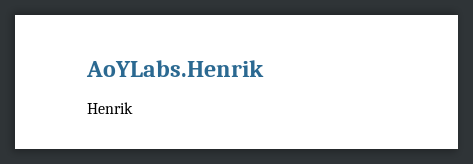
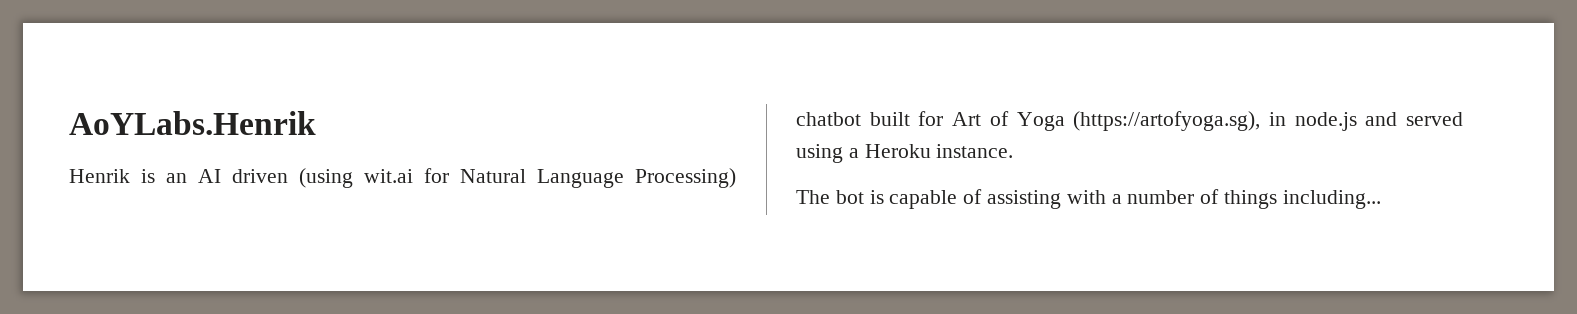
- Henrik
+ Henrik is an AI driven (using wit.ai for Natural Language Processing) chatbot built for Art of Yoga (https://artofyoga.sg), in node.js and served using a Heroku instance.
+ The bot is capable of assisting with a number of things including...

